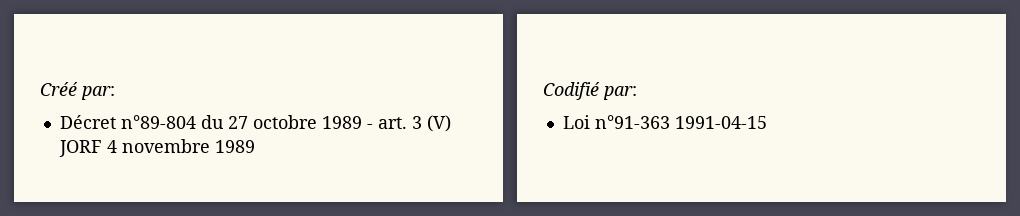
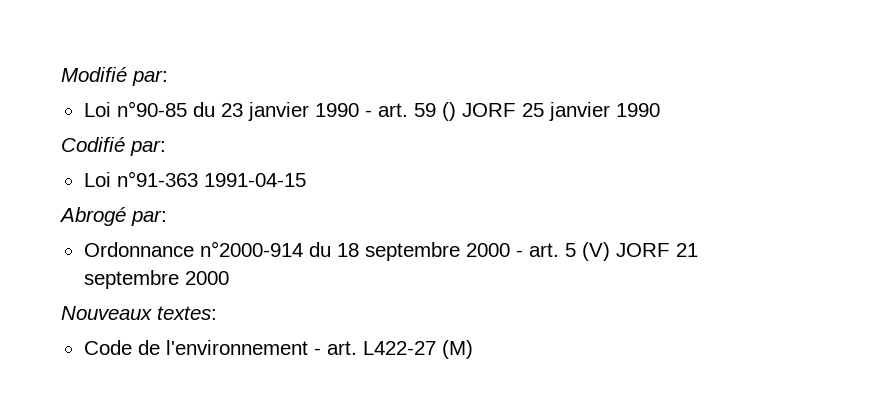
- Créé par:
- Décret n°89-804 du 27 octobre 1989 - art. 3 (V) JORF 4 novembre 1989
+ Modifié par:
+ Loi n°90-85 du 23 janvier 1990 - art. 59 () JORF 25 janvier 1990
+ Abrogé par:
+ Ordonnance n°2000-914 du 18 septembre 2000 - art. 5 (V) JORF 21 septembre 2000
+ Nouveaux textes:
+ Code de l'environnement - art. L422-27 (M)

